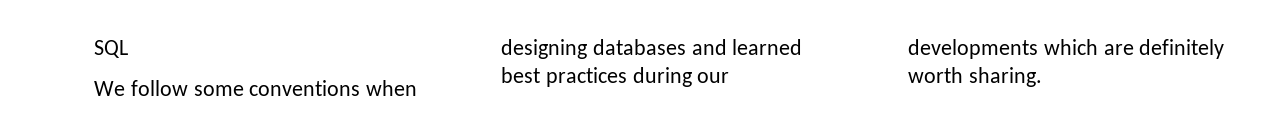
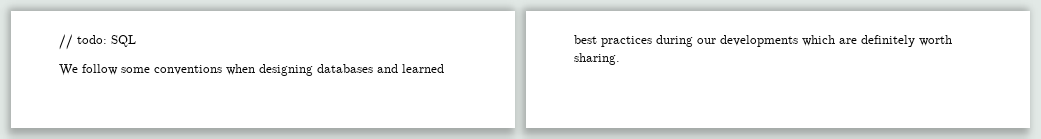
- SQL
+ // todo: SQL

